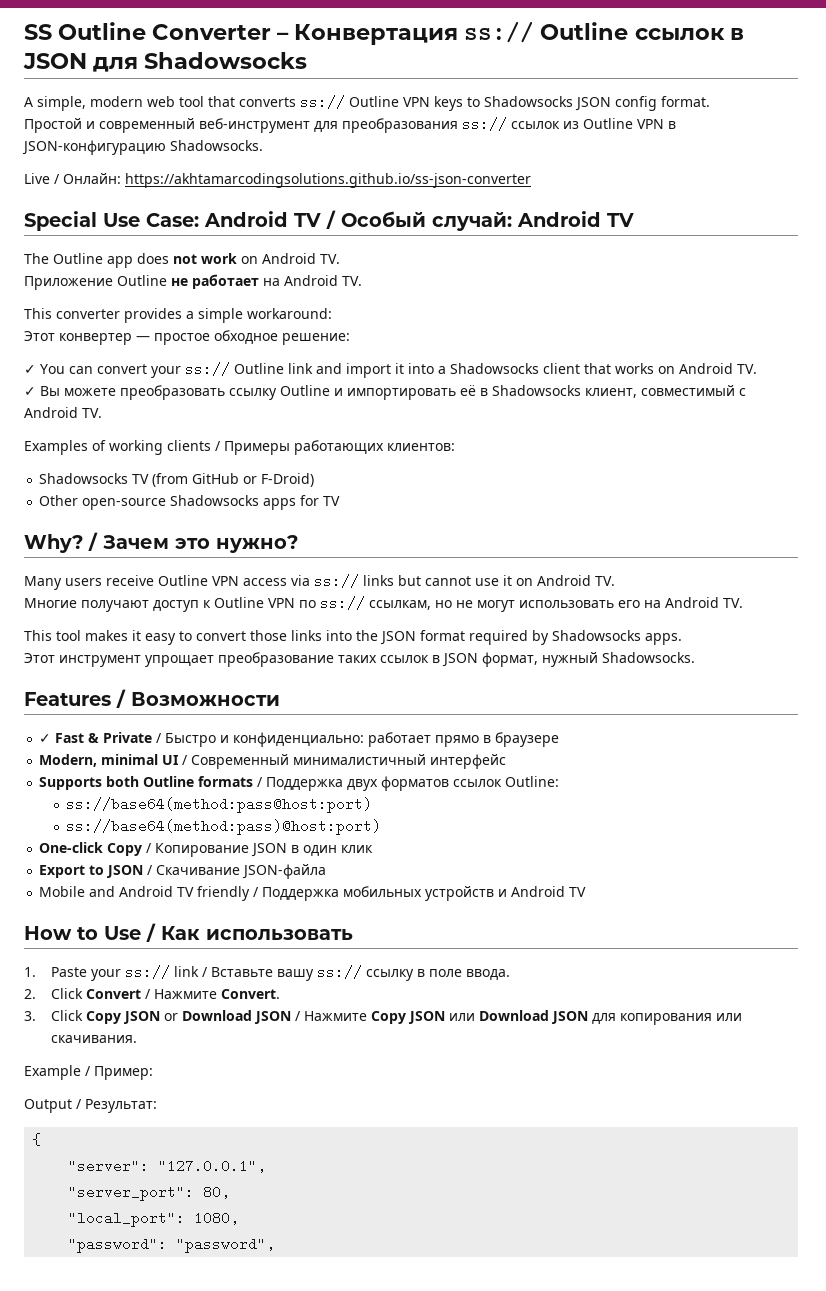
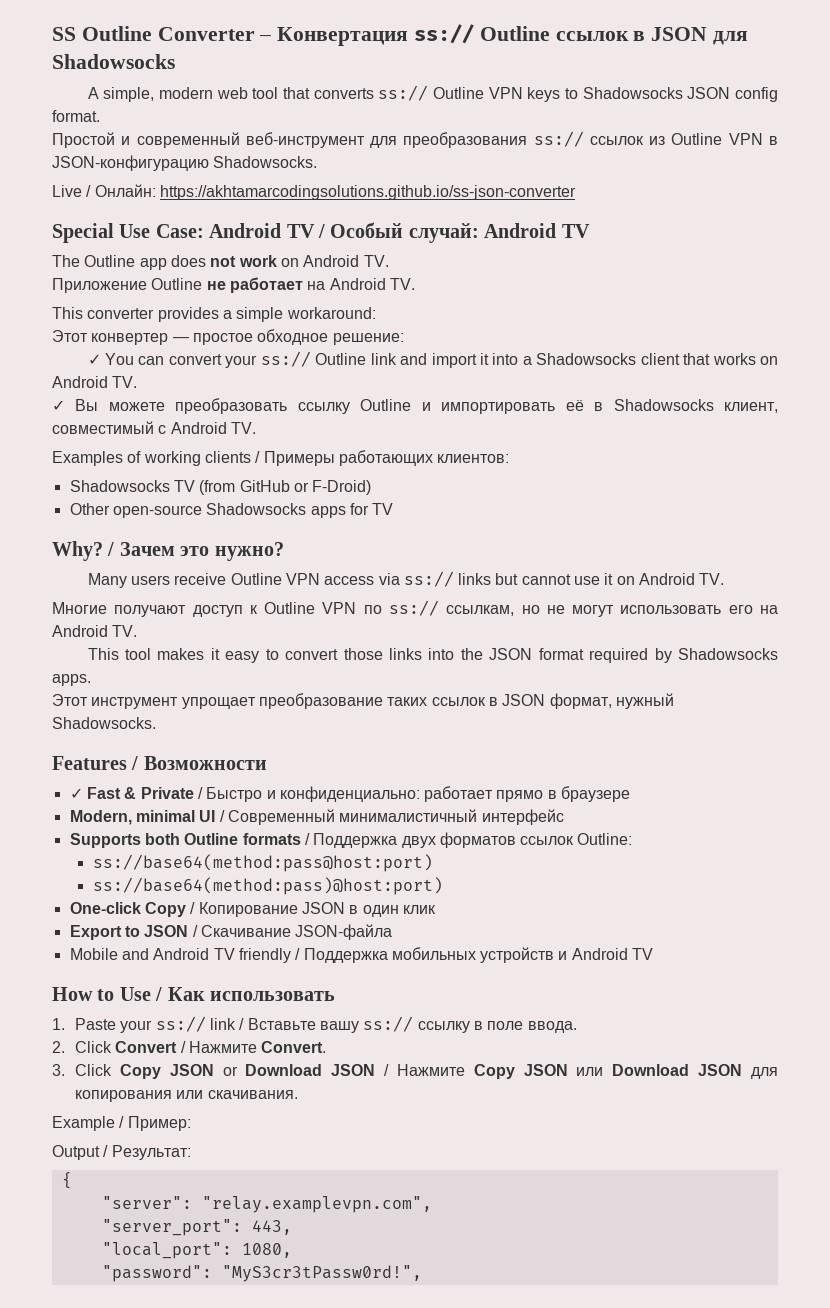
- "server": "127.0.0.1",
+ "server": "relay.examplevpn.com",
- "server_port": 80,
+ "server_port": 443,
- "password": "password",
+ "password": "MyS3cr3tPassw0rd!",

